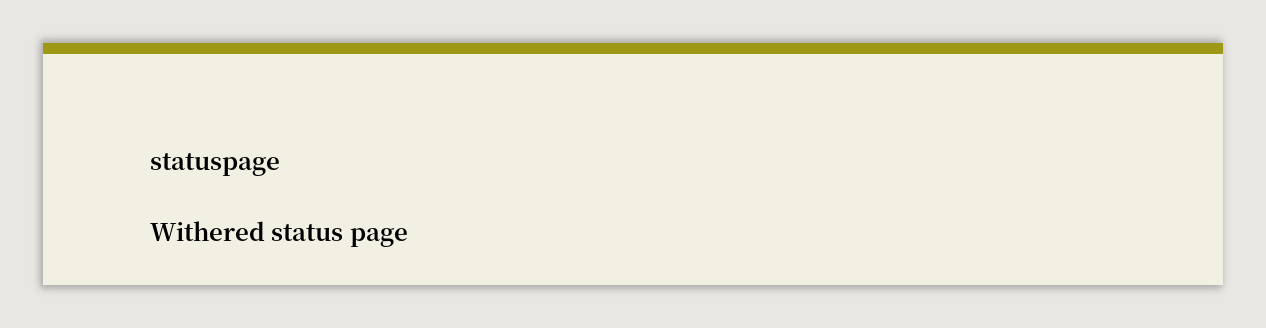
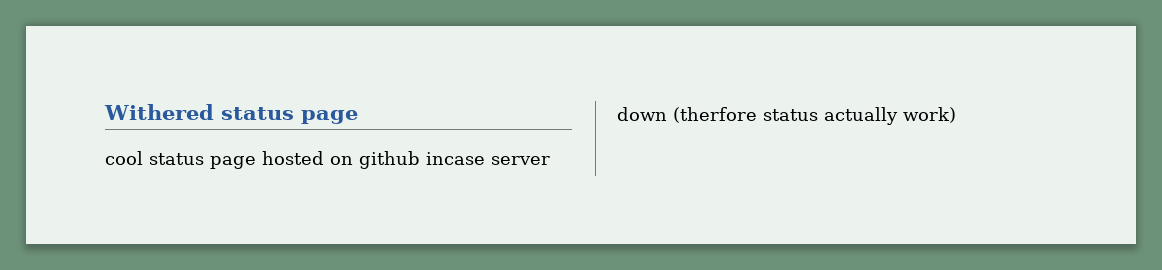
- statuspage
+ cool status page hosted on github incase server down (therfore status actually work)

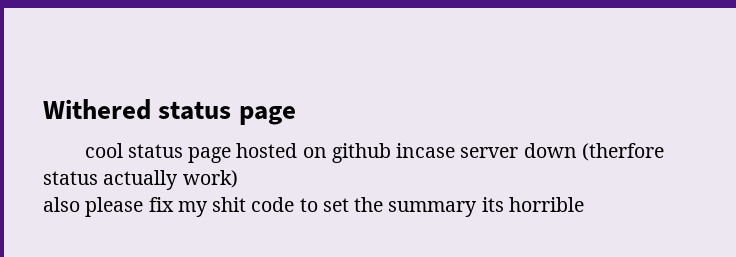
+ also please fix my shit code to set the summary its horrible

